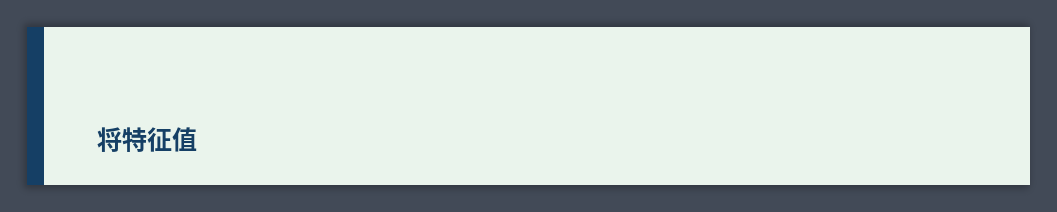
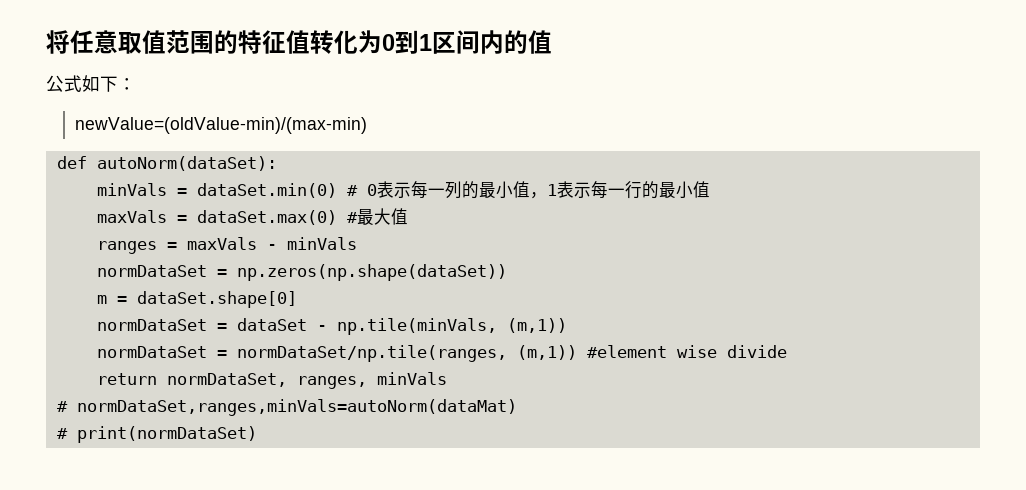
- 将特征值
+ 将任意取值范围的特征值转化为0到1区间内的值
+ 公式如下：
+ newValue=(oldValue-min)/(max-min)
+ def autoNorm(dataSet):
+ minVals = dataSet.min(0) # 0表示每一列的最小值，1表示每一行的最小值
+ maxVals = dataSet.max(0) #最大值
+ ranges = maxVals - minVals
+ normDataSet = np.zeros(np.shape(dataSet))
+ m = dataSet.shape[0]
+ normDataSet = dataSet - np.tile(minVals, (m,1))
+ normDataSet = normDataSet/np.tile(ranges, (m,1)) #element wise divide
+ return normDataSet, ranges, minVals
+ # normDataSet,ranges,minVals=autoNorm(dataMat)
+ # print(normDataSet)

